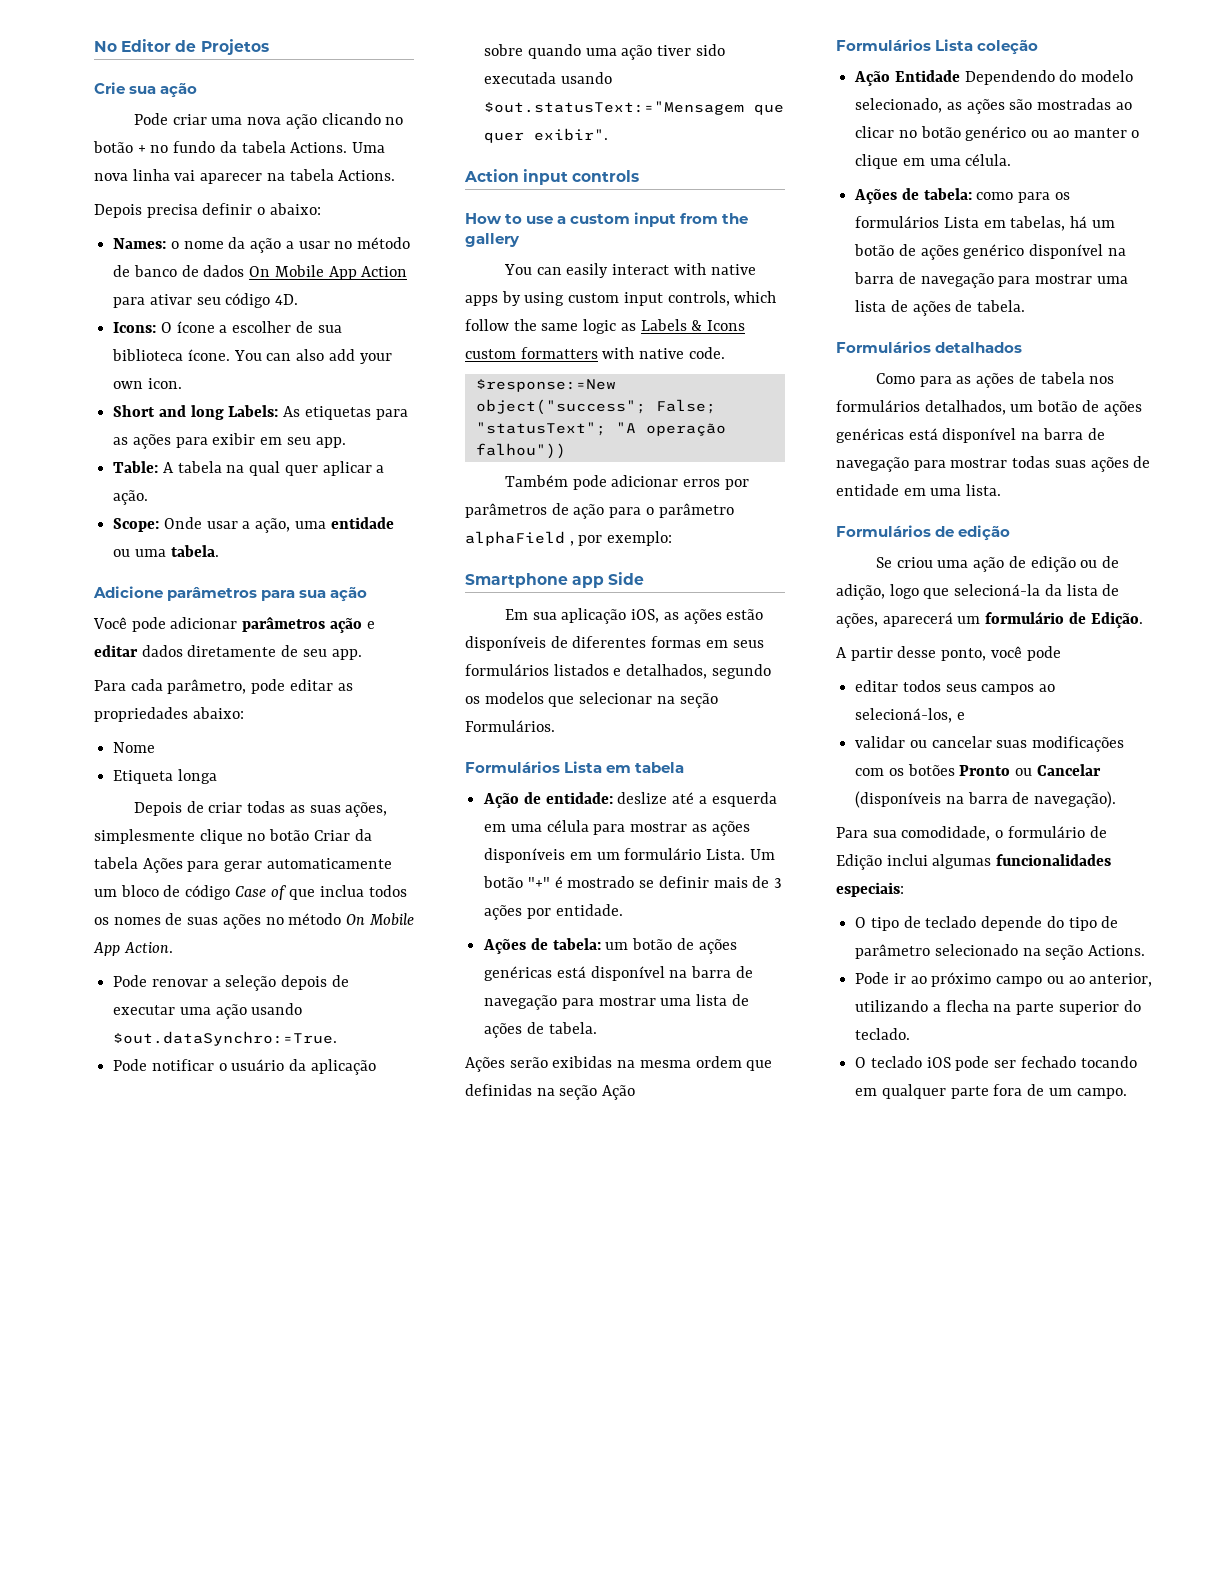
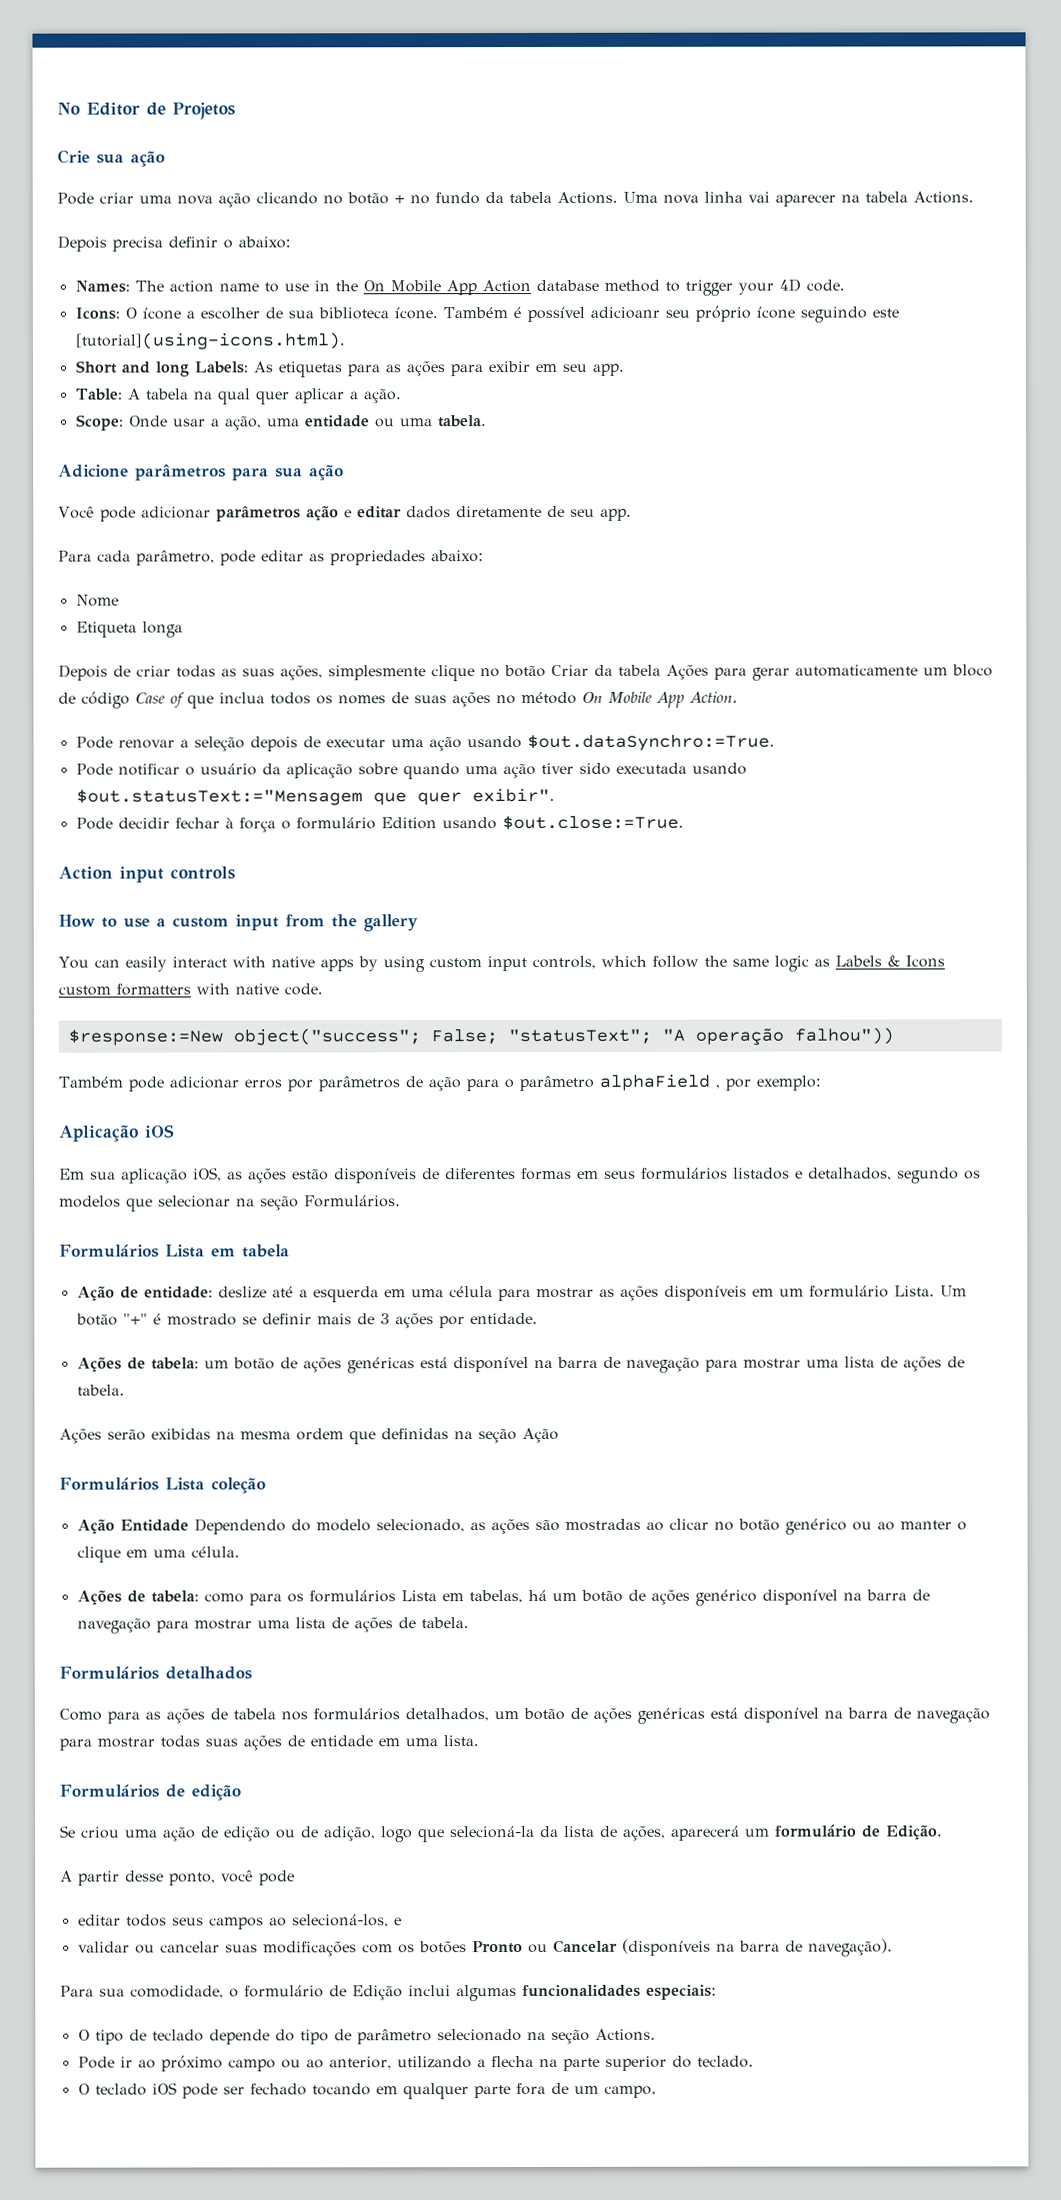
- Names: o nome da ação a usar no método de banco de dados On Mobile App Action para ativar seu código 4D.
+ Names: The action name to use in the On Mobile App Action database method to trigger your 4D code.
- You can also add your own icon.
+ Também é possível adicioanr seu próprio ícone seguindo este [tutorial](using-icons.html).
+ Pode decidir fechar à força o formulário Edition usando $out.close:=True.
- Smartphone app Side
+ Aplicação iOS

